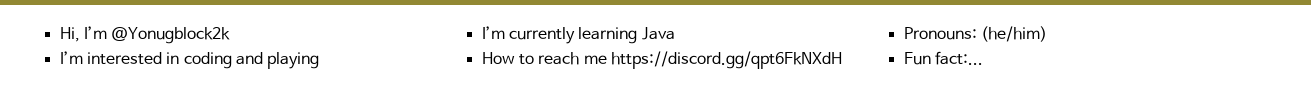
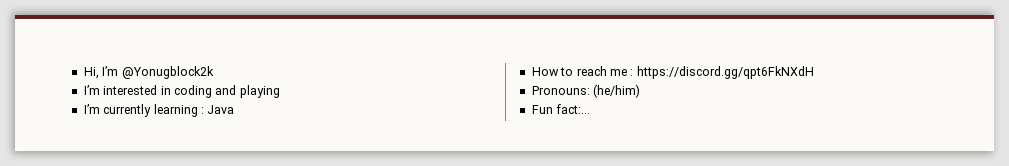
- I’m currently learning Java
+ I’m currently learning : Java
- How to reach me https://discord.gg/qpt6FkNXdH
+ How to reach me : https://discord.gg/qpt6FkNXdH

